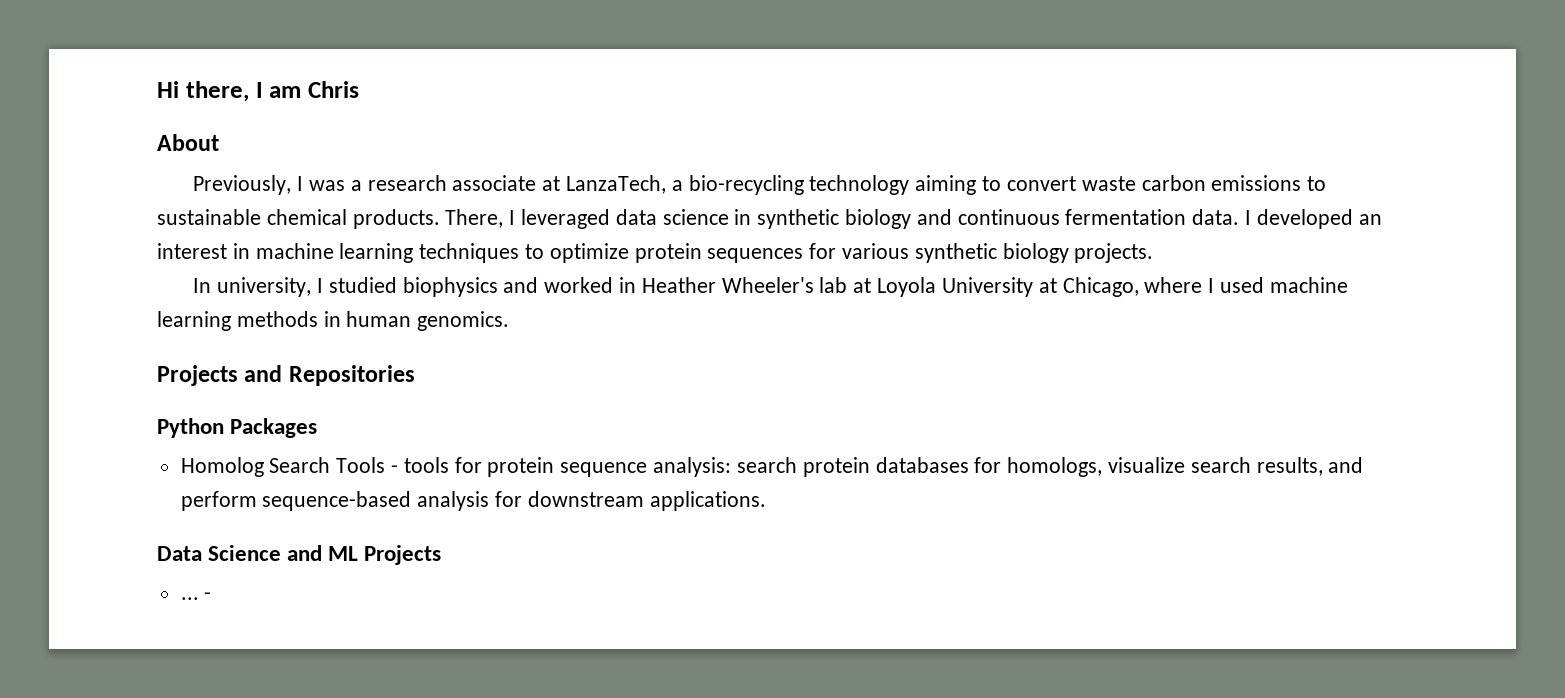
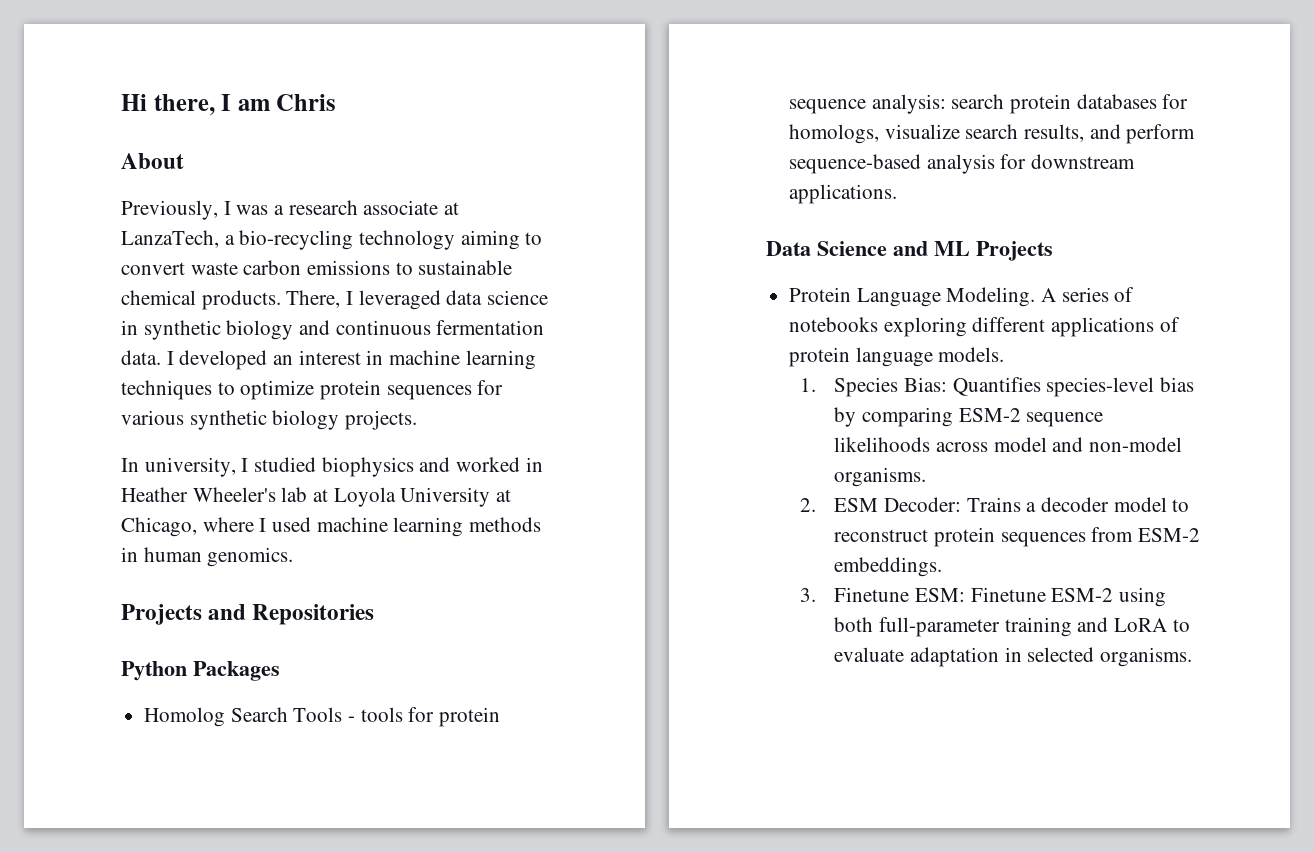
- ... -
+ Protein Language Modeling. A series of notebooks exploring different applications of protein language models.
+ 1. Species Bias: Quantifies species-level bias by comparing ESM-2 sequence likelihoods across model and non-model organisms.
+ 2. ESM Decoder: Trains a decoder model to reconstruct protein sequences from ESM-2 embeddings.
+ 3. Finetune ESM: Finetune ESM-2 using both full-parameter training and LoRA to evaluate adaptation in selected organisms.

